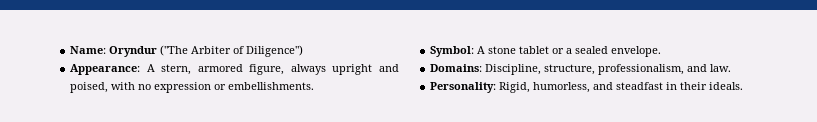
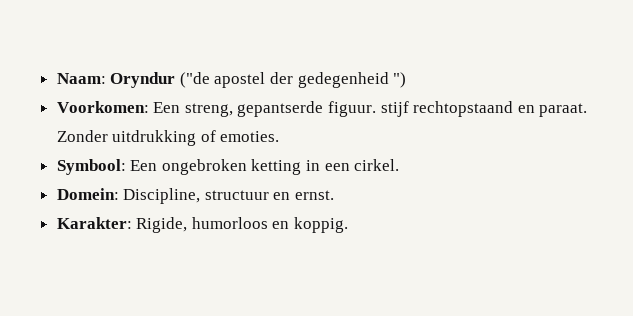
- Name: Oryndur ("The Arbiter of Diligence")
- Appearance: A stern, armored figure, always upright and poised, with no expression or embellishments.
- Symbol: A stone tablet or a sealed envelope.
- Domains: Discipline, structure, professionalism, and law.
- Personality: Rigid, humorless, and steadfast in their ideals.
+ Naam: Oryndur ("de apostel der gedegenheid ")
+ Voorkomen: Een streng, gepantserde figuur. stijf rechtopstaand en paraat. Zonder uitdrukking of emoties.
+ Symbool: Een ongebroken ketting in een cirkel.
+ Domein: Discipline, structuur en ernst.
+ Karakter: Rigide, humorloos en koppig.

